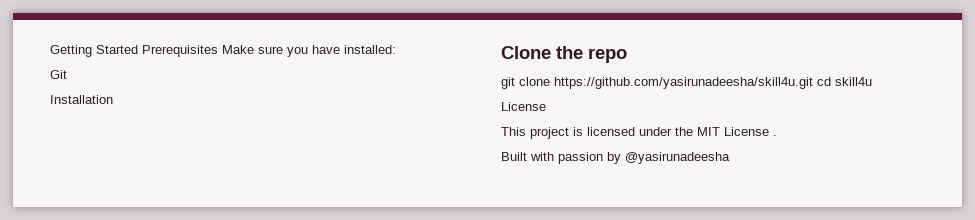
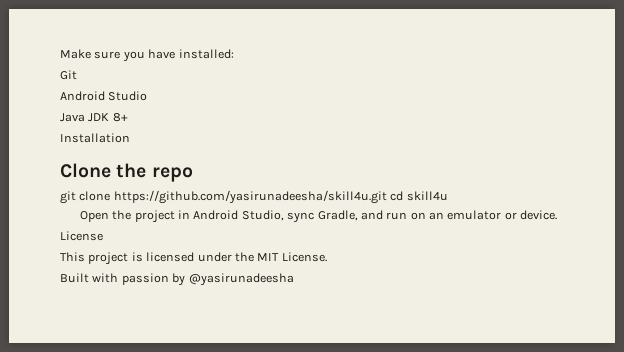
- Getting Started Prerequisites Make sure you have installed:
+ Make sure you have installed:
+ Android Studio
+ Java JDK 8+
+ Open the project in Android Studio, sync Gradle, and run on an emulator or device.
- This project is licensed under the MIT License .
+ This project is licensed under the MIT License.

